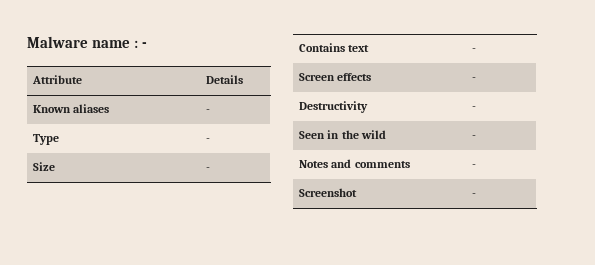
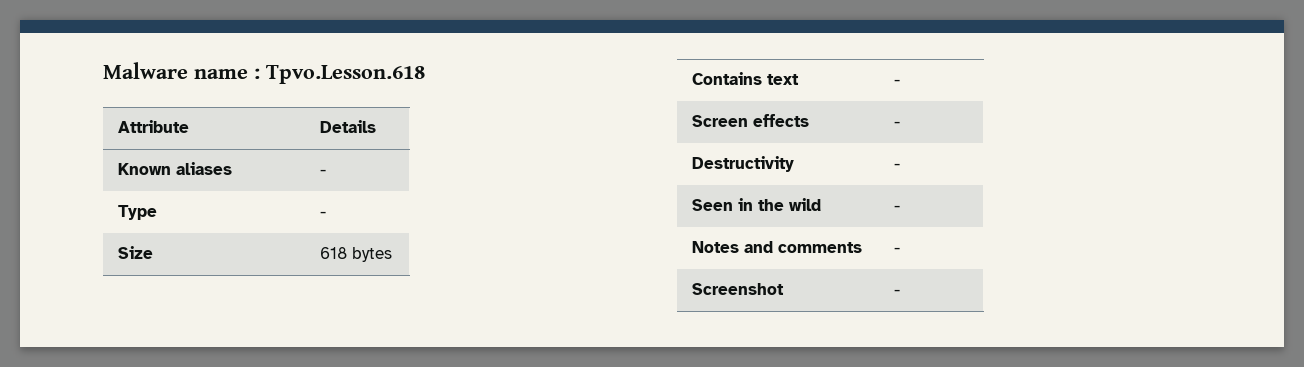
- Malware name : -
+ Malware name : Tpvo.Lesson.618
- Size | -
+ Size | 618 bytes

